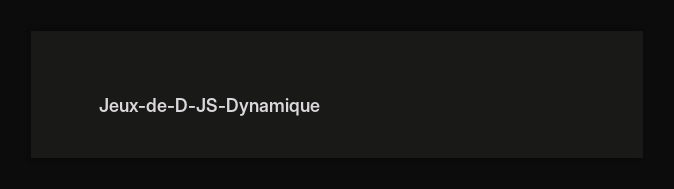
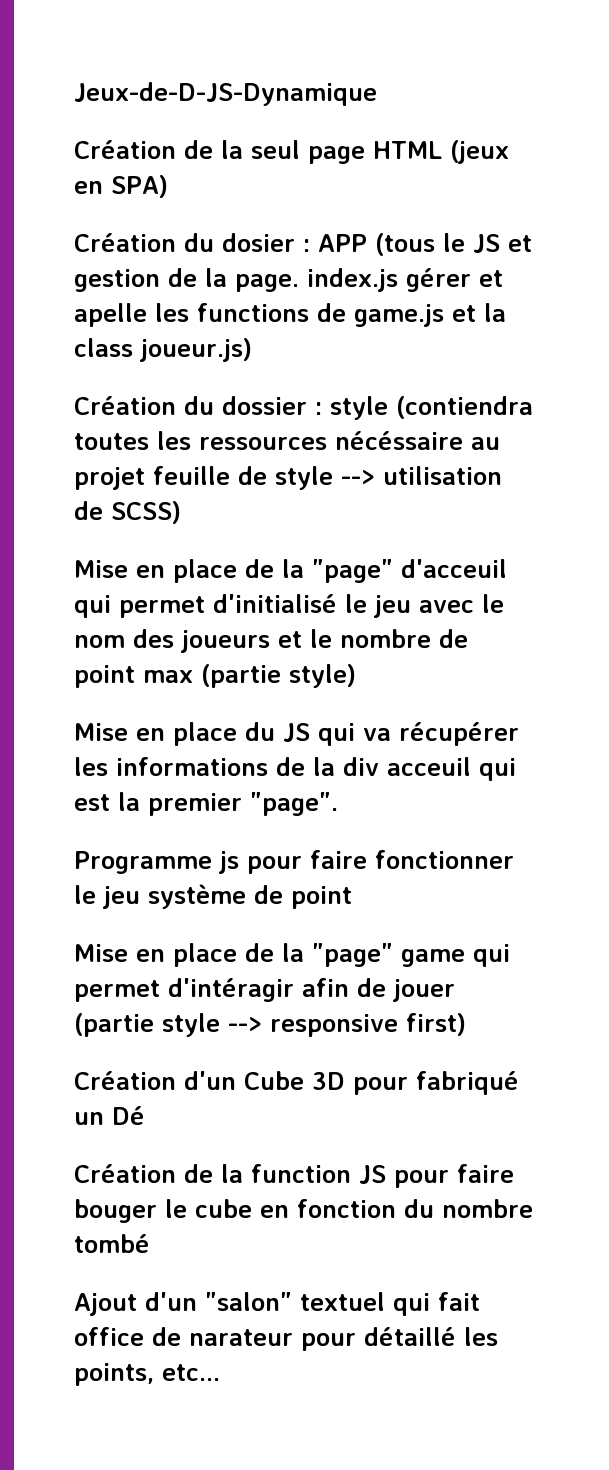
+ Création de la seul page HTML (jeux en SPA)
+ Création du dosier : APP (tous le JS et gestion de la page. index.js gérer et apelle les functions de game.js et la class joueur.js)
+ Création du dossier : style (contiendra toutes les ressources nécéssaire au projet feuille de style --> utilisation de SCSS)
+ Mise en place de la "page" d'acceuil qui permet d'initialisé le jeu avec le nom des joueurs et le nombre de point max (partie style)
+ Mise en place du JS qui va récupérer les informations de la div acceuil qui est la premier "page".
+ Programme js pour faire fonctionner le jeu système de point
+ Mise en place de la "page" game qui permet d'intéragir afin de jouer (partie style --> responsive first)
+ Création d'un Cube 3D pour fabriqué un Dé
+ Création de la function JS pour faire bouger le cube en fonction du nombre tombé
+ Ajout d'un "salon" textuel qui fait office de narateur pour détaillé les points, etc...

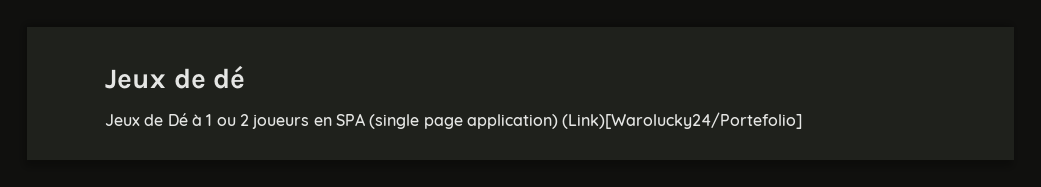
- Jeux-de-D-JS-Dynamique
- Création de la seul page HTML (jeux en SPA)
- Création du dosier : APP (tous le JS et gestion de la page. index.js gérer et apelle les functions de game.js et la class joueur.js)
- Création du dossier : style (contiendra toutes les ressources nécéssaire au projet feuille de style --> utilisation de SCSS)
- Mise en place de la "page" d'acceuil qui permet d'initialisé le jeu avec le nom des joueurs et le nombre de point max (partie style)
- Mise en place du JS qui va récupérer les informations de la div acceuil qui est la premier "page".
- Programme js pour faire fonctionner le jeu système de point
- Mise en place de la "page" game qui permet d'intéragir afin de jouer (partie style --> responsive first)
- Création d'un Cube 3D pour fabriqué un Dé
- Création de la function JS pour faire bouger le cube en fonction du nombre tombé
- Ajout d'un "salon" textuel qui fait office de narateur pour détaillé les points, etc...
+ Jeux de dé
+ Jeux de Dé à 1 ou 2 joueurs en SPA (single page application) (Link)[Warolucky24/Portefolio]

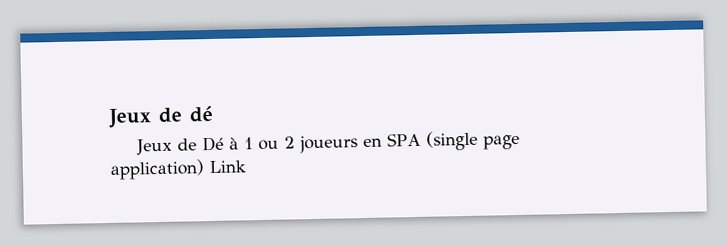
- Jeux de Dé à 1 ou 2 joueurs en SPA (single page application) (Link)[Warolucky24/Portefolio]
+ Jeux de Dé à 1 ou 2 joueurs en SPA (single page application) Link

